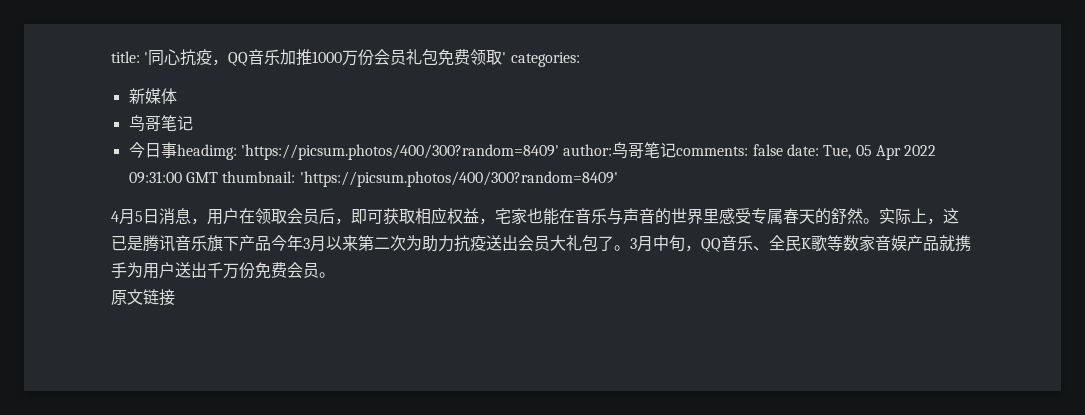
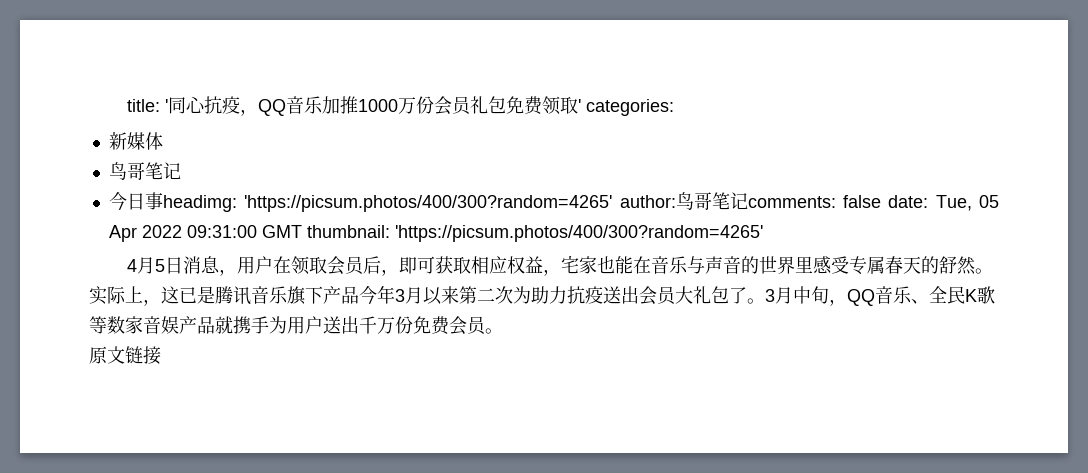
- 今日事headimg: 'https://picsum.photos/400/300?random=8409' author:鸟哥笔记comments: false date: Tue, 05 Apr 2022 09:31:00 GMT thumbnail: 'https://picsum.photos/400/300?random=8409'
+ 今日事headimg: 'https://picsum.photos/400/300?random=4265' author:鸟哥笔记comments: false date: Tue, 05 Apr 2022 09:31:00 GMT thumbnail: 'https://picsum.photos/400/300?random=4265'

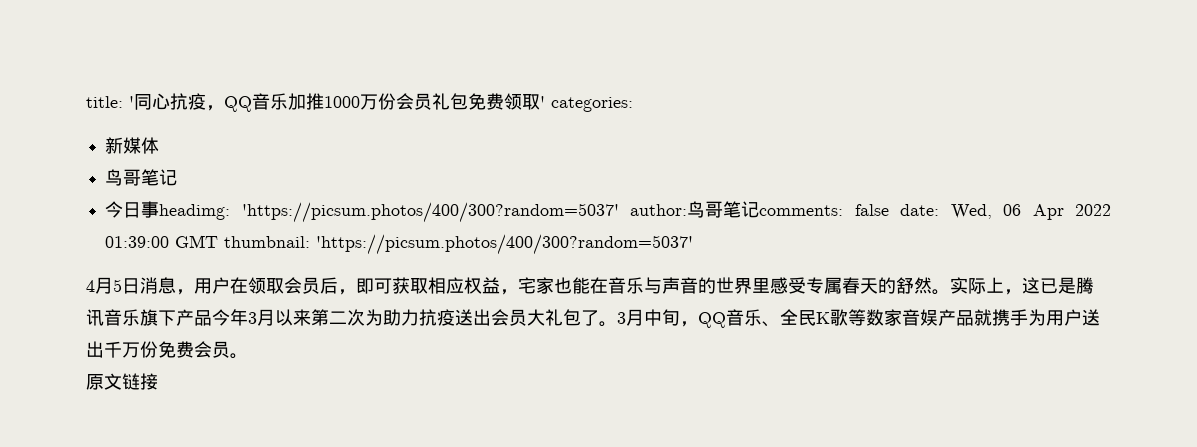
- 今日事headimg: 'https://picsum.photos/400/300?random=4265' author:鸟哥笔记comments: false date: Tue, 05 Apr 2022 09:31:00 GMT thumbnail: 'https://picsum.photos/400/300?random=4265'
+ 今日事headimg: 'https://picsum.photos/400/300?random=5037' author:鸟哥笔记comments: false date: Wed, 06 Apr 2022 01:39:00 GMT thumbnail: 'https://picsum.photos/400/300?random=5037'

